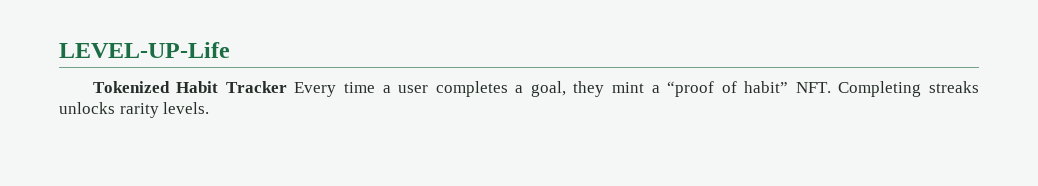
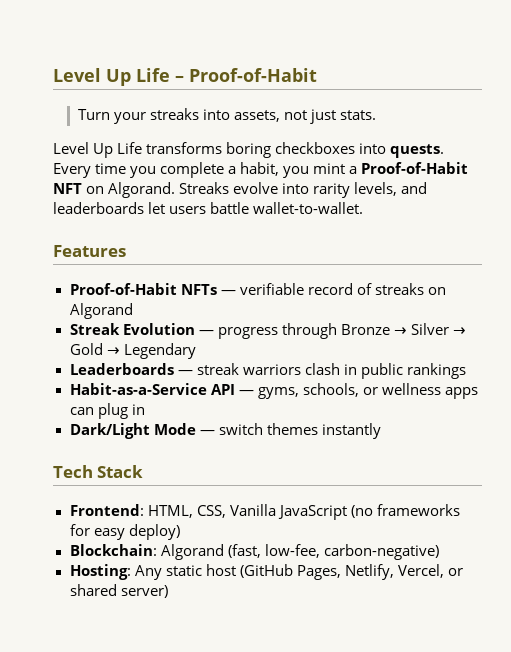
- LEVEL-UP-Life
- Tokenized Habit Tracker Every time a user completes a goal, they mint a “proof of habit” NFT. Completing streaks unlocks rarity levels.
+ Level Up Life – Proof-of-Habit
+ Turn your streaks into assets, not just stats.
+ Level Up Life transforms boring checkboxes into quests. Every time you complete a habit, you mint a Proof-of-Habit NFT on Algorand. Streaks evolve into rarity levels, and leaderboards let users battle wallet-to-wallet.
+ Features
+ Proof-of-Habit NFTs — verifiable record of streaks on Algorand
+ Streak Evolution — progress through Bronze → Silver → Gold → Legendary
+ Leaderboards — streak warriors clash in public rankings
+ Habit-as-a-Service API — gyms, schools, or wellness apps can plug in
+ Dark/Light Mode — switch themes instantly
+ Tech Stack
+ Frontend: HTML, CSS, Vanilla JavaScript (no frameworks for easy deploy)
+ Blockchain: Algorand (fast, low-fee, carbon-negative)
+ Hosting: Any static host (GitHub Pages, Netlify, Vercel, or shared server)

